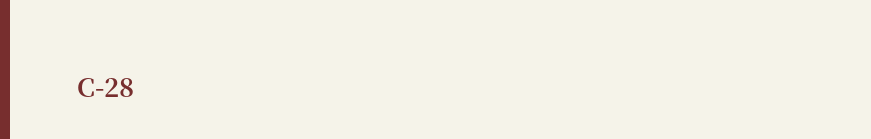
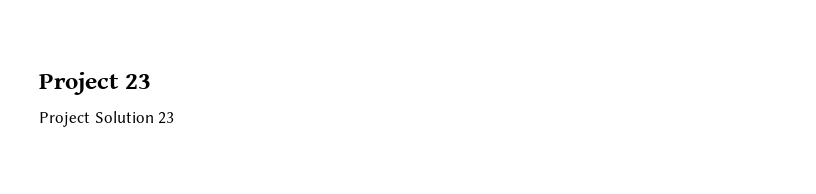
- C-28
+ Project 23
+ Project Solution 23

